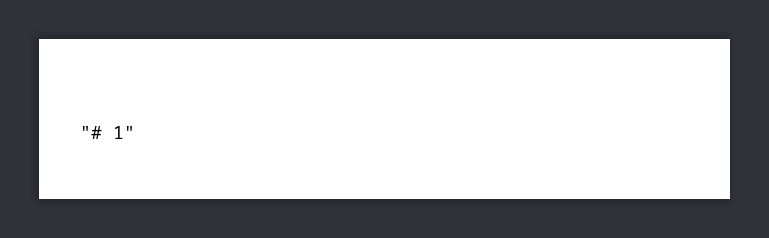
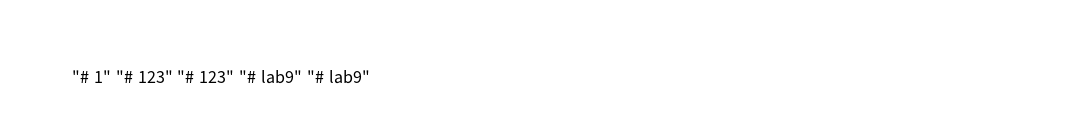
- "# 1"
+ "# 1" "# 123" "# 123" "# lab9" "# lab9"

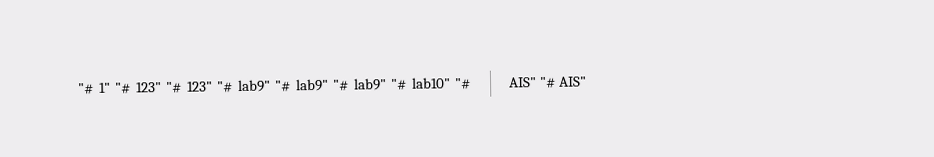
- "# 1" "# 123" "# 123" "# lab9" "# lab9"
+ "# 1" "# 123" "# 123" "# lab9" "# lab9" "# lab9" "# lab10" "# AIS" "# AIS"

